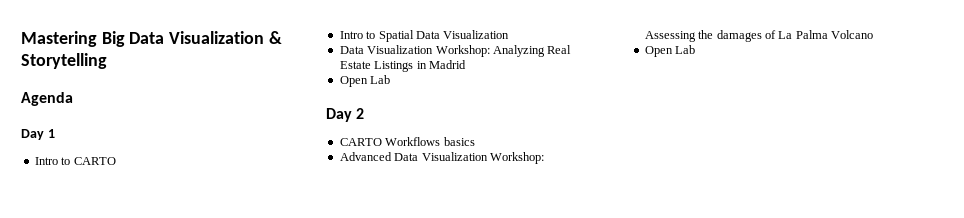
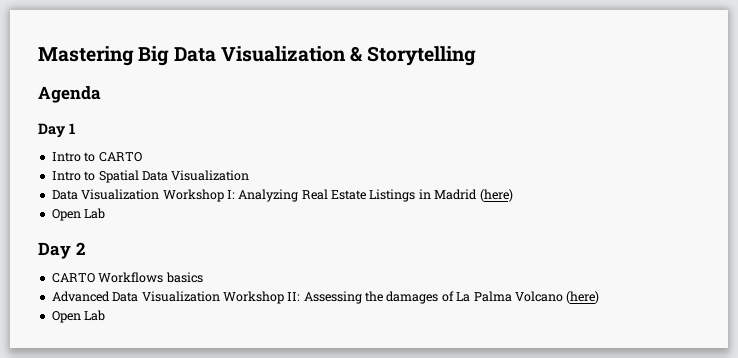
- Data Visualization Workshop: Analyzing Real Estate Listings in Madrid
+ Data Visualization Workshop I: Analyzing Real Estate Listings in Madrid (here)
- Advanced Data Visualization Workshop: Assessing the damages of La Palma Volcano
+ Advanced Data Visualization Workshop II: Assessing the damages of La Palma Volcano (here)

